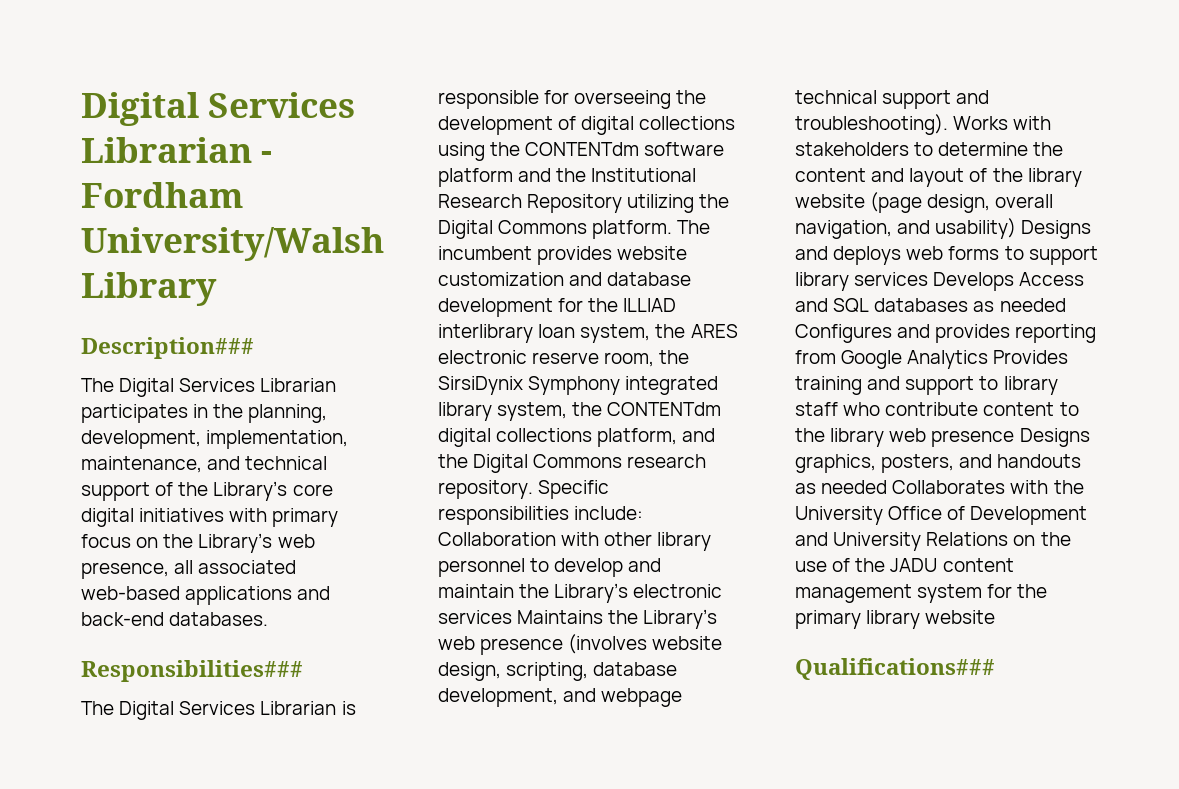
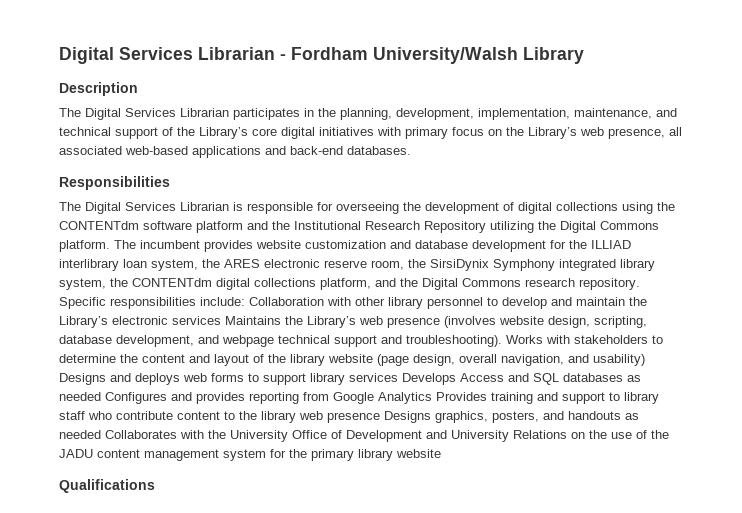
- Description###
+ Description
- Responsibilities###
+ Responsibilities
- Qualifications###
+ Qualifications

